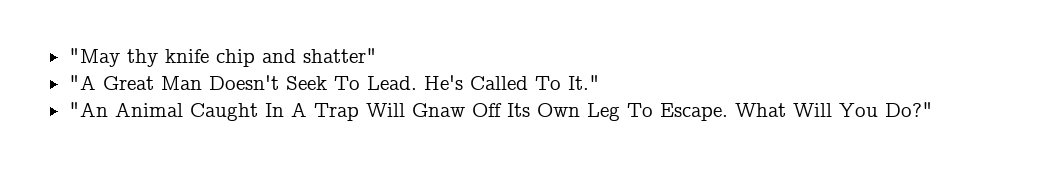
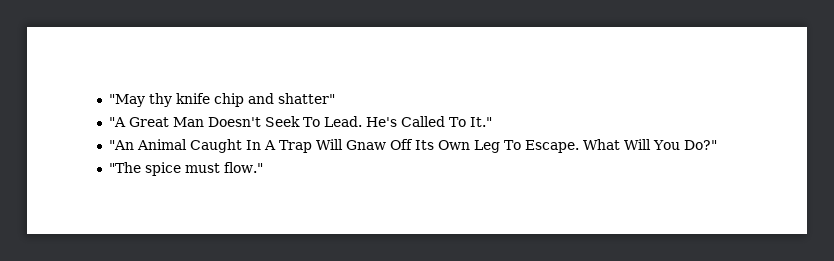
+ "The spice must flow."

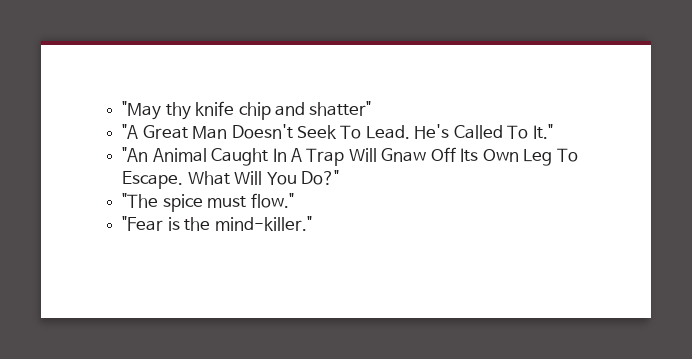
+ "Fear is the mind-killer."

